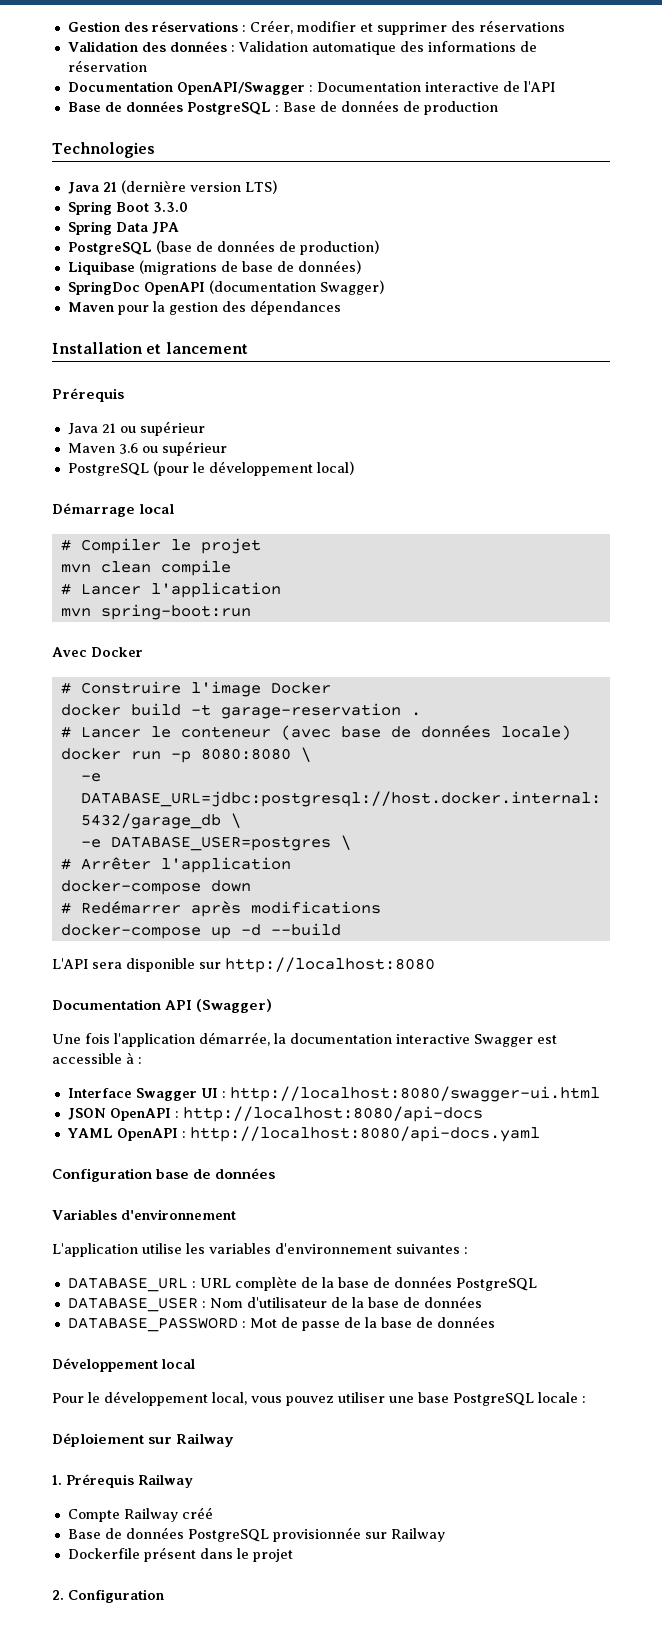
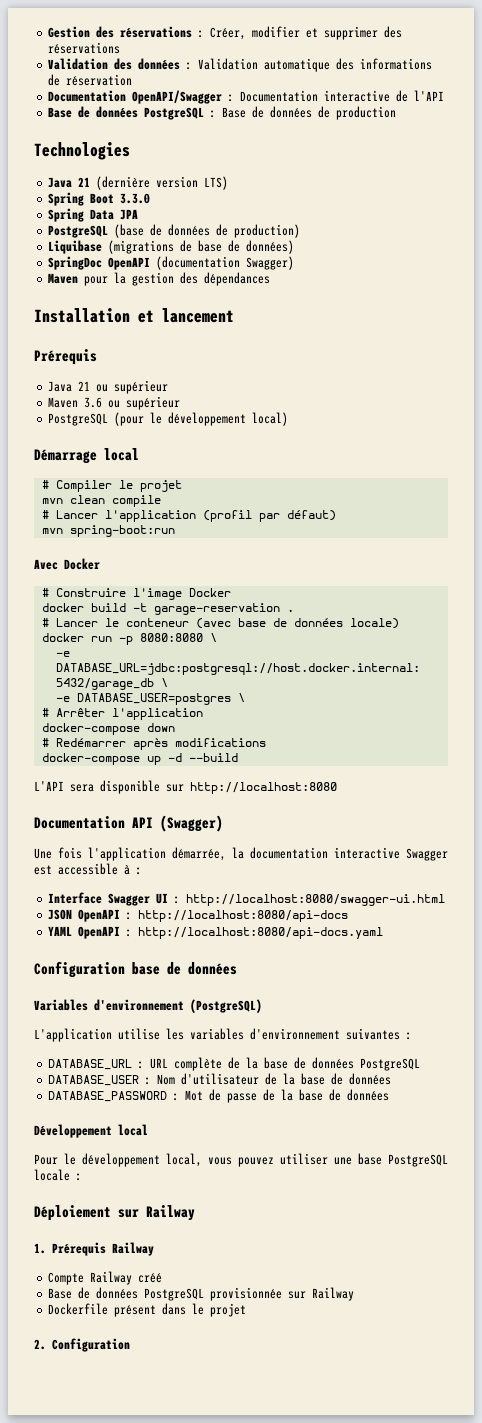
- # Lancer l'application
+ # Lancer l'application (profil par défaut)
- Variables d'environnement
+ Variables d'environnement (PostgreSQL)

